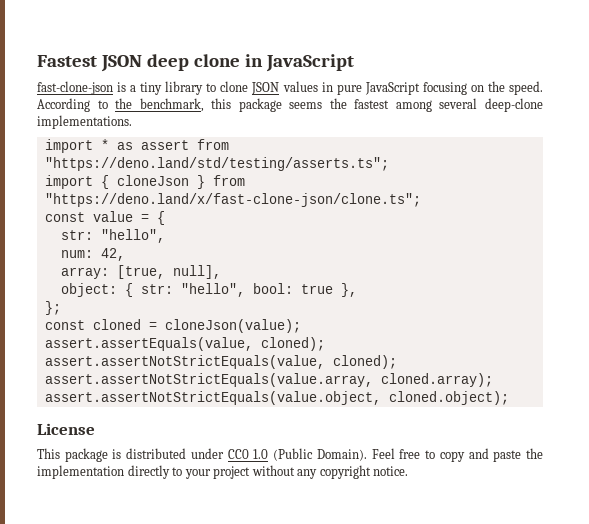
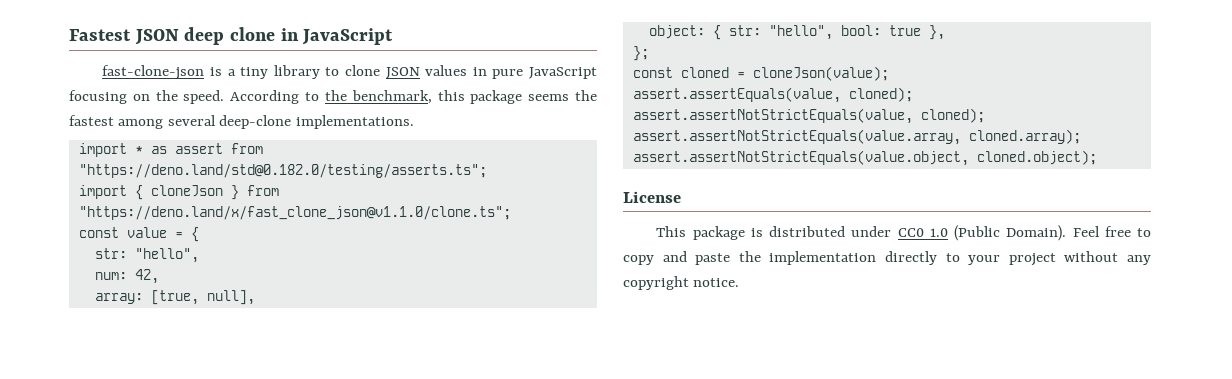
- import * as assert from "https://deno.land/std/testing/asserts.ts";
+ import * as assert from "https://deno.land/std@0.182.0/testing/asserts.ts";
- import { cloneJson } from "https://deno.land/x/fast-clone-json/clone.ts";
+ import { cloneJson } from "https://deno.land/x/fast_clone_json@v1.1.0/clone.ts";

